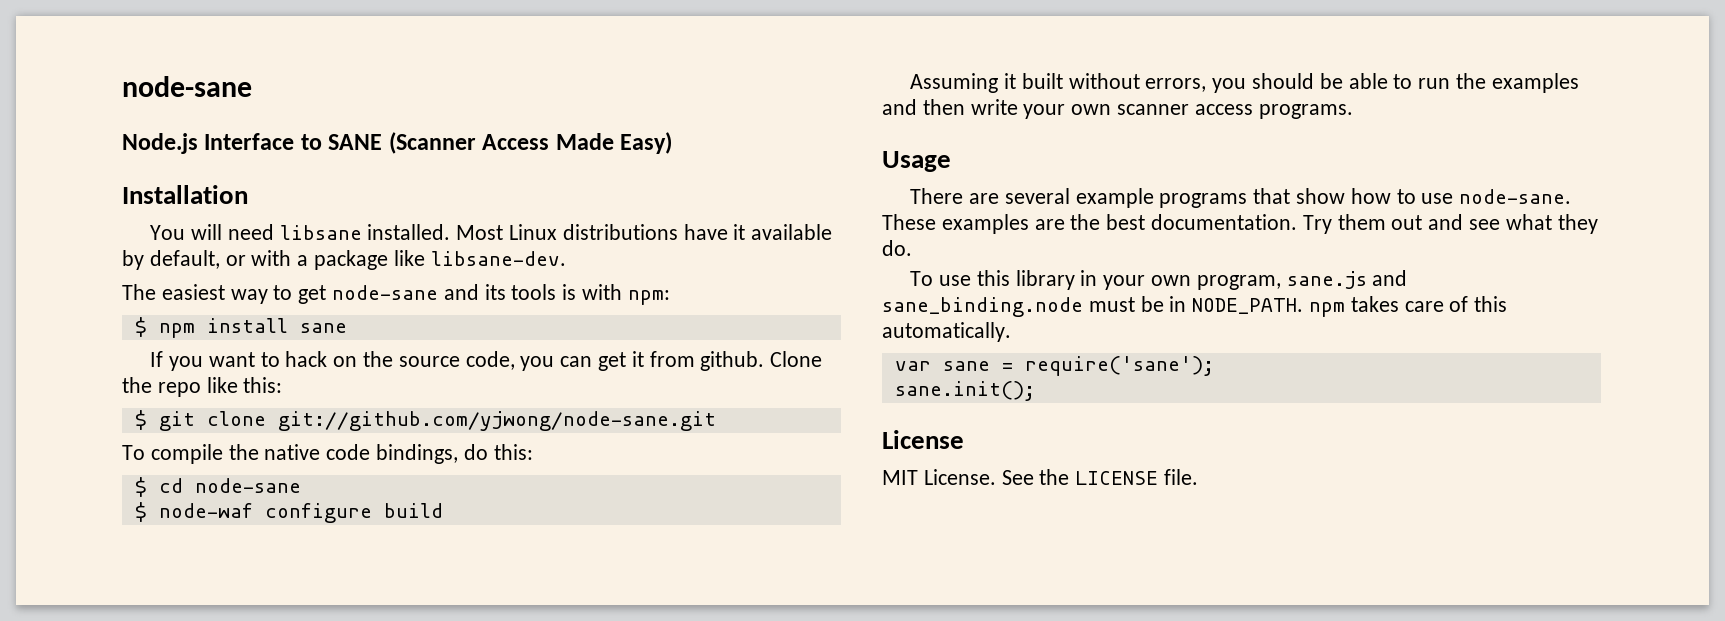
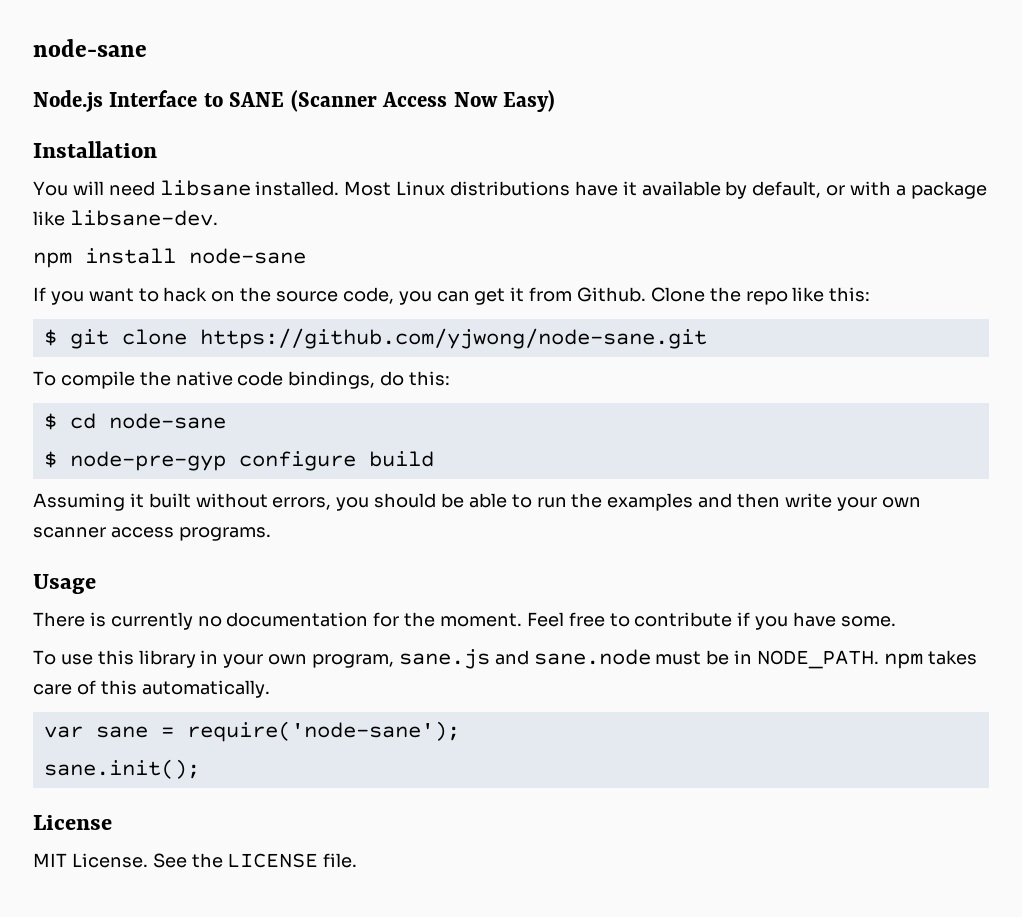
- Node.js Interface to SANE (Scanner Access Made Easy)
+ Node.js Interface to SANE (Scanner Access Now Easy)
- The easiest way to get node-sane and its tools is with npm:
- $ npm install sane
+ npm install node-sane
- If you want to hack on the source code, you can get it from github.
+ If you want to hack on the source code, you can get it from Github.
- $ git clone git://github.com/yjwong/node-sane.git
+ $ git clone https://github.com/yjwong/node-sane.git
- $ node-waf configure build
+ $ node-pre-gyp configure build
- There are several example programs that show how to use node-sane. These examples are the best documentation. Try them out and see what they do.
+ There is currently no documentation for the moment. Feel free to contribute if you have some.
- To use this library in your own program, sane.js and sane_binding.node must be in NODE_PATH. npm takes care of this automatically.
+ To use this library in your own program, sane.js and sane.node must be in NODE_PATH. npm takes care of this automatically.
- var sane = require('sane');
+ var sane = require('node-sane');

